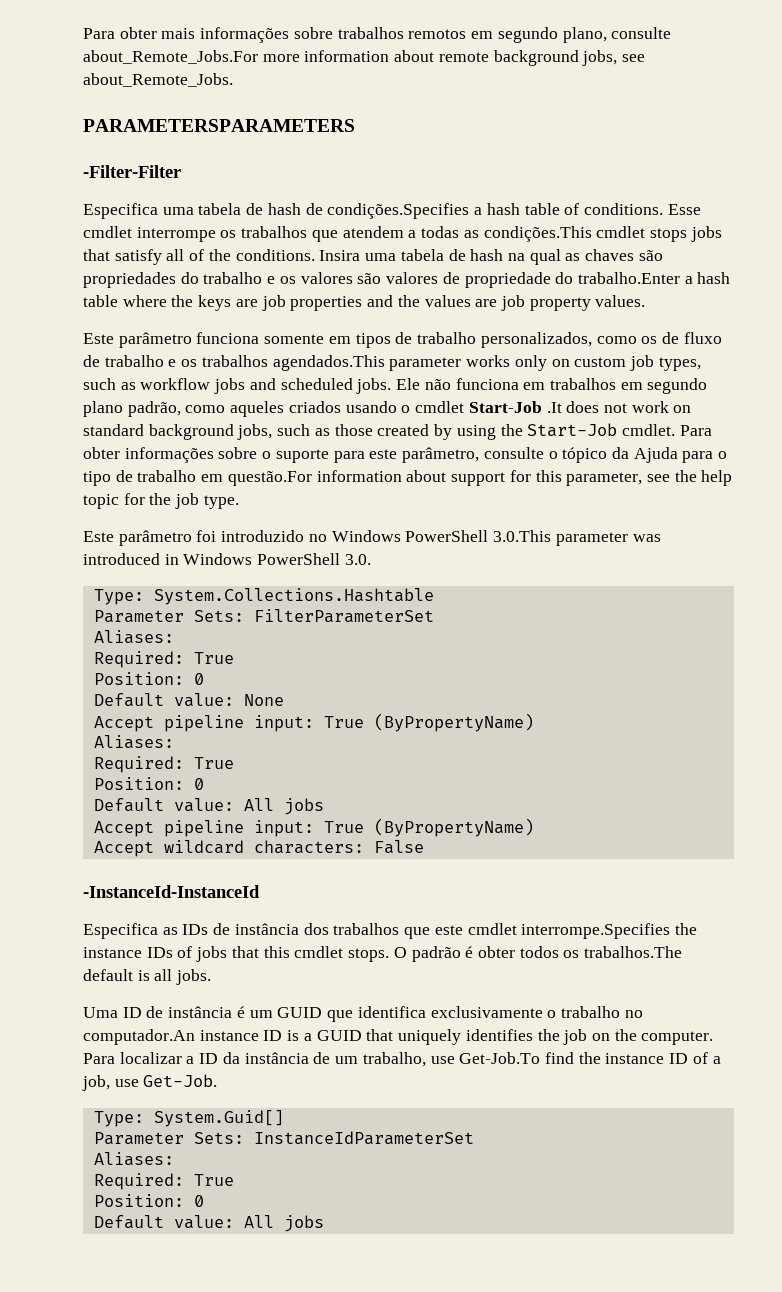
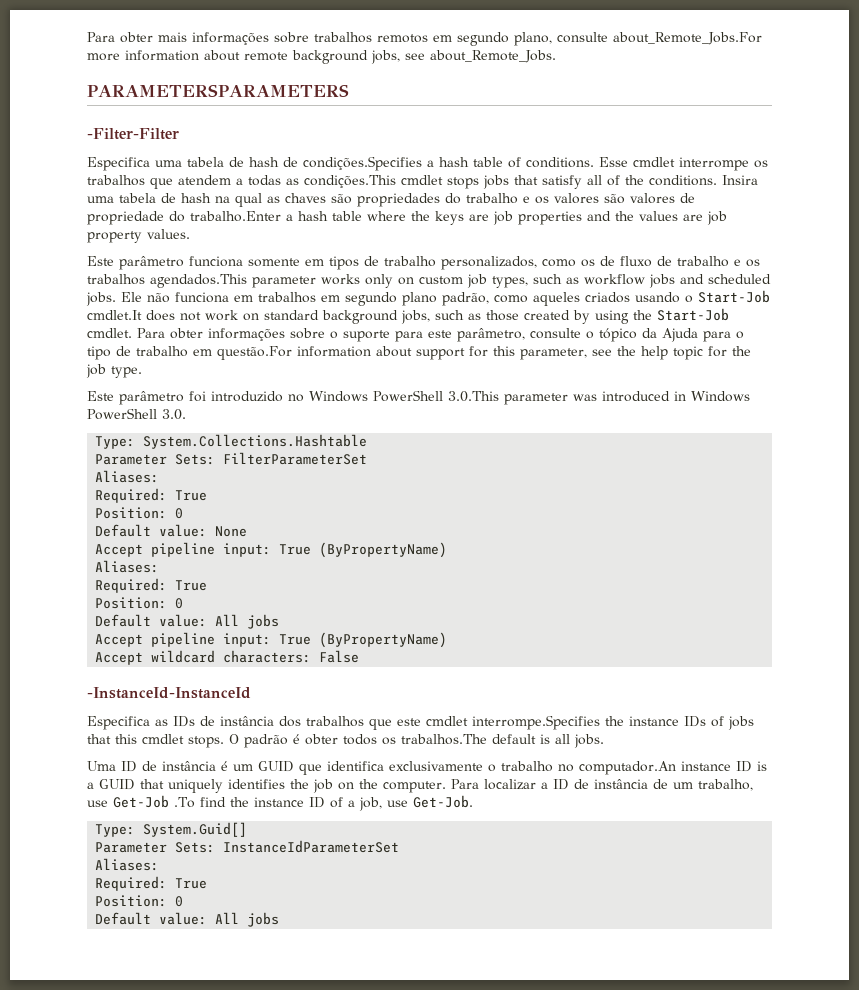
- Ele não funciona em trabalhos em segundo plano padrão, como aqueles criados usando o cmdlet Start-Job .It does not work on standard background jobs, such as those created by using the Start-Job cmdlet.
+ Ele não funciona em trabalhos em segundo plano padrão, como aqueles criados usando o Start-Job cmdlet.It does not work on standard background jobs, such as those created by using the Start-Job cmdlet.
- Para localizar a ID da instância de um trabalho, use Get-Job.To find the instance ID of a job, use Get-Job.
+ Para localizar a ID de instância de um trabalho, use Get-Job .To find the instance ID of a job, use Get-Job.

